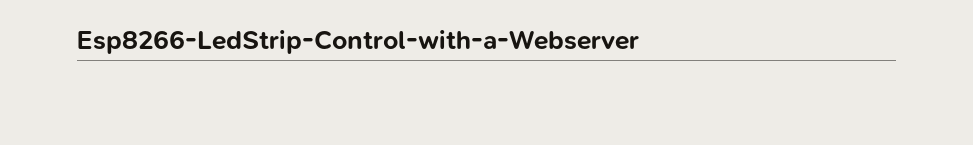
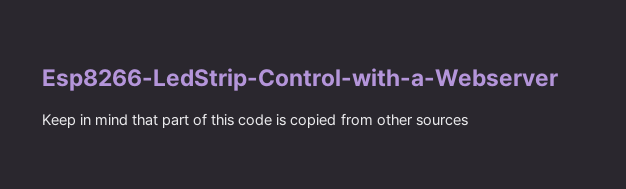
+ Keep in mind that part of this code is copied from other sources

